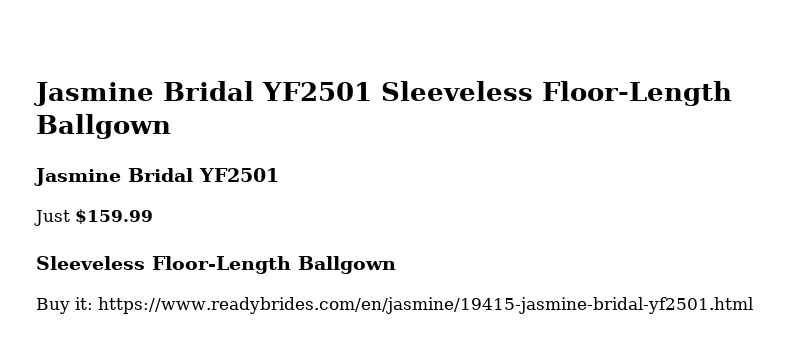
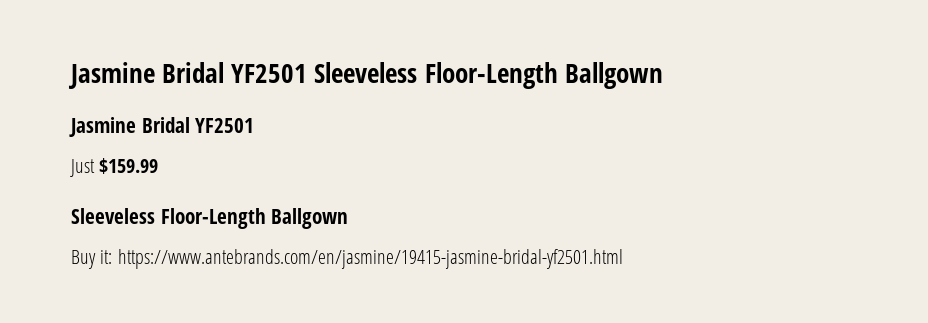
- Buy it: https://www.readybrides.com/en/jasmine/19415-jasmine-bridal-yf2501.html
+ Buy it: https://www.antebrands.com/en/jasmine/19415-jasmine-bridal-yf2501.html

